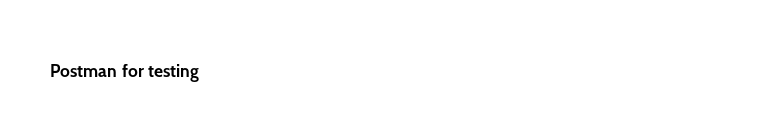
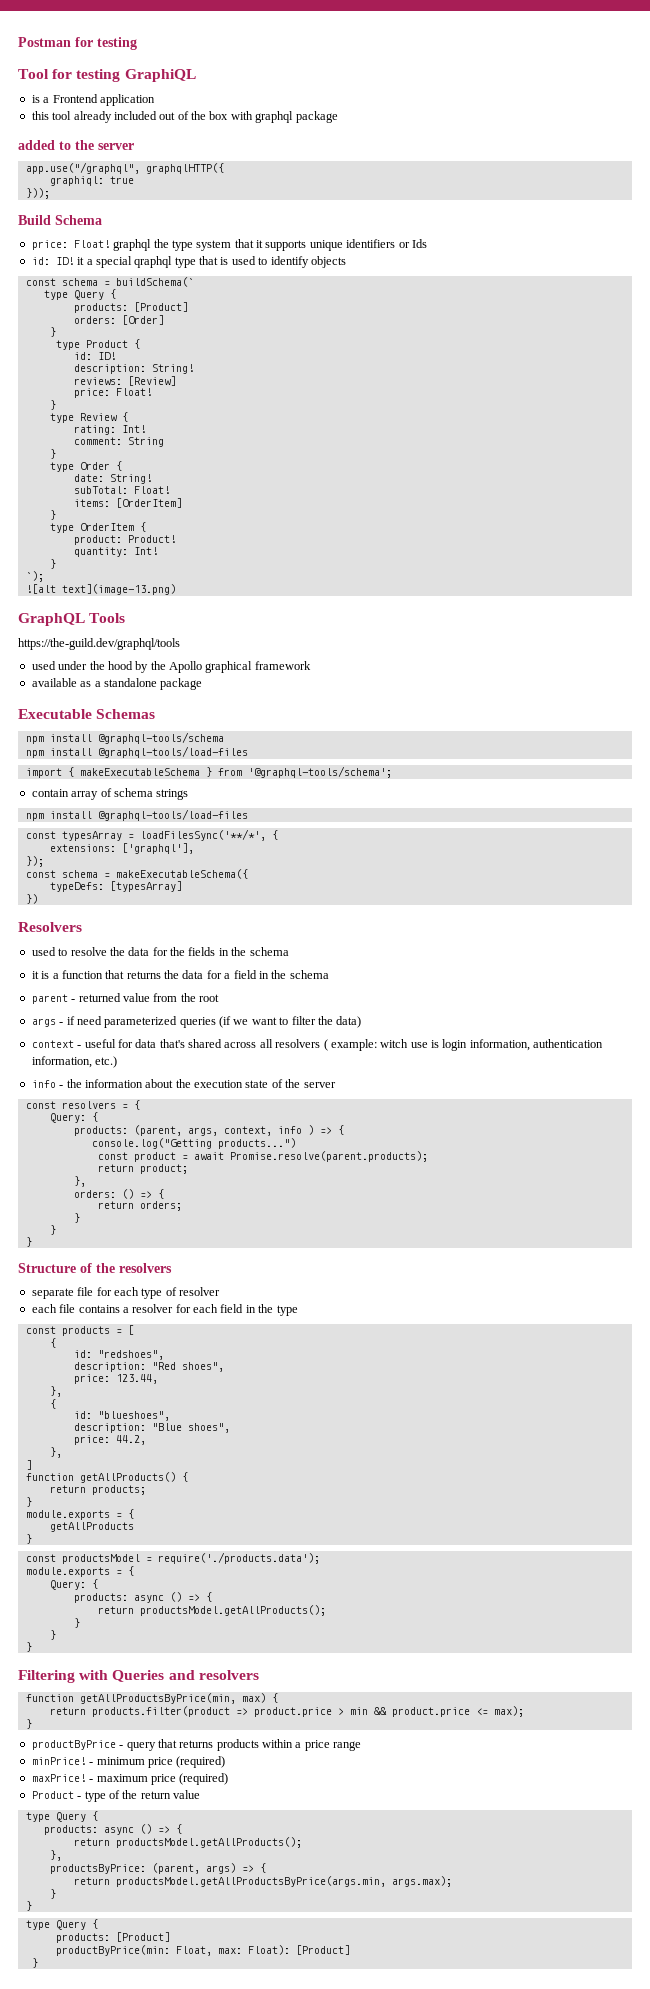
+ Tool for testing GraphiQL
+ is a Frontend application
+ this tool already included out of the box with graphql package
+ added to the server
+ app.use("/graphql", graphqlHTTP({
+ graphiql: true
+ }));
+ Build Schema
+ price: Float! graphql the type system that it supports unique identifiers or Ids
+ id: ID! it a special qraphql type that is used to identify objects
+ const schema = buildSchema(`
+ type Query {
+ products: [Product]
+ orders: [Order]
+ }
+ type Product {
+ id: ID!
+ description: String!
+ reviews: [Review]
+ price: Float!
+ }
+ type Review {
+ rating: Int!
+ comment: String
+ }
+ type Order {
+ date: String!
+ subTotal: Float!
+ items: [OrderItem]
+ }
+ type OrderItem {
+ product: Product!
+ quantity: Int!
+ }
+ `);
+ ![alt text](image-13.png)
+ GraphQL Tools
+ https://the-guild.dev/graphql/tools
+ used under the hood by the Apollo graphical framework
+ available as a standalone package
+ Executable Schemas
+ npm install @graphql-tools/schema
+ npm install @graphql-tools/load-files
+ import { makeExecutableSchema } from '@graphql-tools/schema';
+ contain array of schema strings
+ npm install @graphql-tools/load-files
+ const typesArray = loadFilesSync('**/*', {
+ extensions: ['graphql'],
+ });
+ const schema = makeExecutableSchema({
+ typeDefs: [typesArray]
+ })
+ Resolvers
+ used to resolve the data for the fields in the schema
+ it is a function that returns the data for a field in the schema
+ parent - returned value from the root
+ args - if need parameterized queries (if we want to filter the data)
+ context - useful for data that's shared across all resolvers ( example: witch use is login information, authentication information, etc.)
+ info - the information about the execution state of the server
+ const resolvers = {
+ Query: {
+ products: (parent, args, context, info ) => {
+ console.log("Getting products...")
+ const product = await Promise.resolve(parent.products);
+ return product;
+ },
+ orders: () => {
+ return orders;
+ }
+ }
+ }
+ Structure of the resolvers
+ separate file for each type of resolver
+ each file contains a resolver for each field in the type
+ const products = [
+ {
+ id: "redshoes",
+ description: "Red shoes",
+ price: 123.44,
+ },
+ {
+ id: "blueshoes",
+ description: "Blue shoes",
+ price: 44.2,
+ },
+ ]
+ function getAllProducts() {
+ return products;
+ }
+ module.exports = {
+ getAllProducts
+ }
+ const productsModel = require('./products.data');
+ module.exports = {
+ Query: {
+ products: async () => {
+ return productsModel.getAllProducts();
+ }
+ }
+ }
+ Filtering with Queries and resolvers
+ function getAllProductsByPrice(min, max) {
+ return products.filter(product => product.price > min && product.price <= max);
+ }
+ productByPrice - query that returns products within a price range
+ minPrice! - minimum price (required)
+ maxPrice! - maximum price (required)
+ Product - type of the return value
+ type Query {
+ products: async () => {
+ return productsModel.getAllProducts();
+ },
+ productsByPrice: (parent, args) => {
+ return productsModel.getAllProductsByPrice(args.min, args.max);
+ }
+ }
+ type Query {
+ products: [Product]
+ productByPrice(min: Float, max: Float): [Product]
+ }

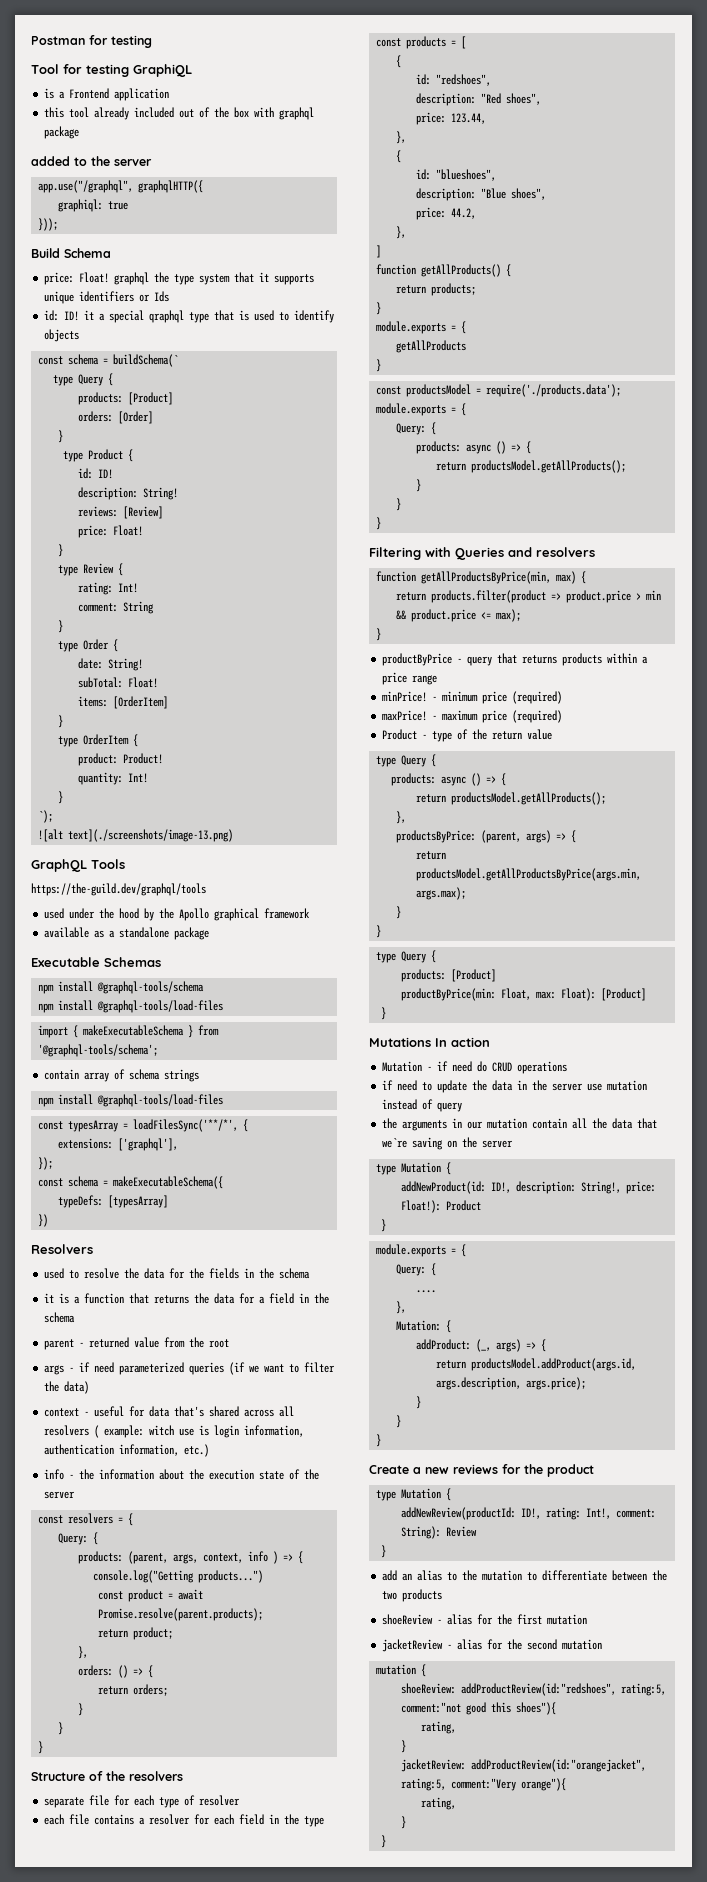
- ![alt text](image-13.png)
+ ![alt text](./screenshots/image-13.png)
+ Mutations In action
+ Mutation - if need do CRUD operations
+ if need to update the data in the server use mutation instead of query
+ the arguments in our mutation contain all the data that we`re saving on the server
+ type Mutation {
+ addNewProduct(id: ID!, description: String!, price: Float!): Product
+ }
+ module.exports = {
+ Query: {
+ ....
+ },
+ Mutation: {
+ addProduct: (_, args) => {
+ return productsModel.addProduct(args.id, args.description, args.price);
+ }
+ }
+ }
+ Create a new reviews for the product
+ type Mutation {
+ addNewReview(productId: ID!, rating: Int!, comment: String): Review
+ }
+ add an alias to the mutation to differentiate between the two products
+ shoeReview - alias for the first mutation
+ jacketReview - alias for the second mutation
+ mutation {
+ shoeReview: addProductReview(id:"redshoes", rating:5, comment:"not good this shoes"){
+ rating,
+ }
+ jacketReview: addProductReview(id:"orangejacket", rating:5, comment:"Very orange"){
+ rating,
+ }
+ }

